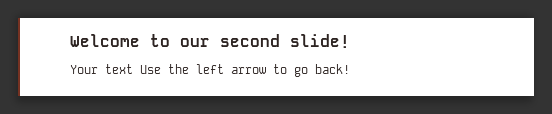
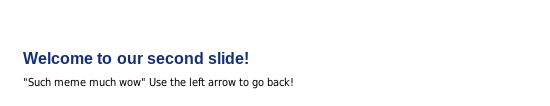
- Your text Use the left arrow to go back!
+ "Such meme much wow" Use the left arrow to go back!

